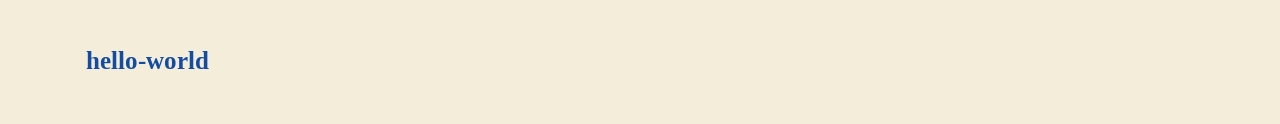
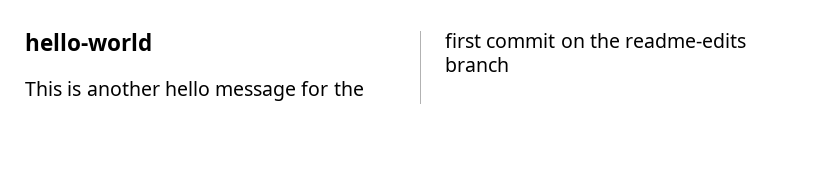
+ This is another hello message for the first commit on the readme-edits branch

